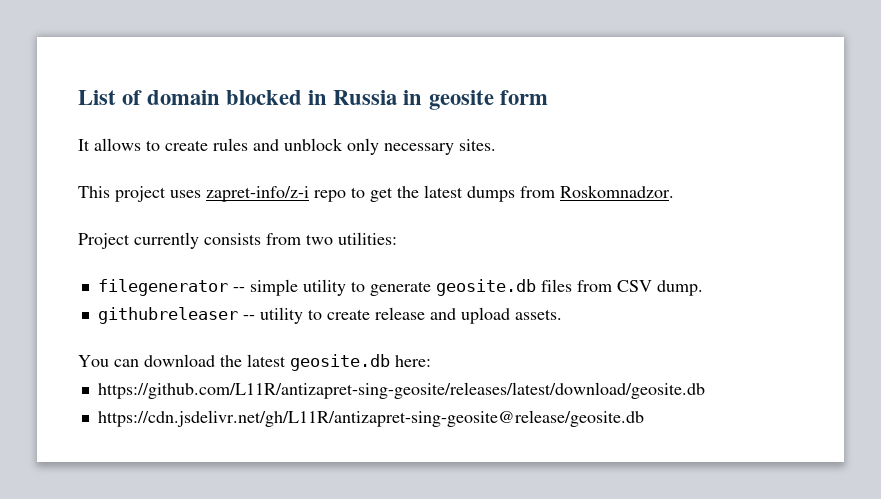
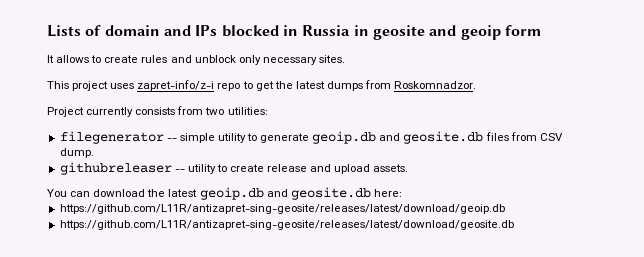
- List of domain blocked in Russia in geosite form
+ Lists of domain and IPs blocked in Russia in geosite and geoip form
- filegenerator -- simple utility to generate geosite.db files from CSV dump.
+ filegenerator -- simple utility to generate geoip.db and geosite.db files from CSV dump.
- You can download the latest geosite.db here:
+ You can download the latest geoip.db and geosite.db here:
+ https://github.com/L11R/antizapret-sing-geosite/releases/latest/download/geoip.db
- https://cdn.jsdelivr.net/gh/L11R/antizapret-sing-geosite@release/geosite.db

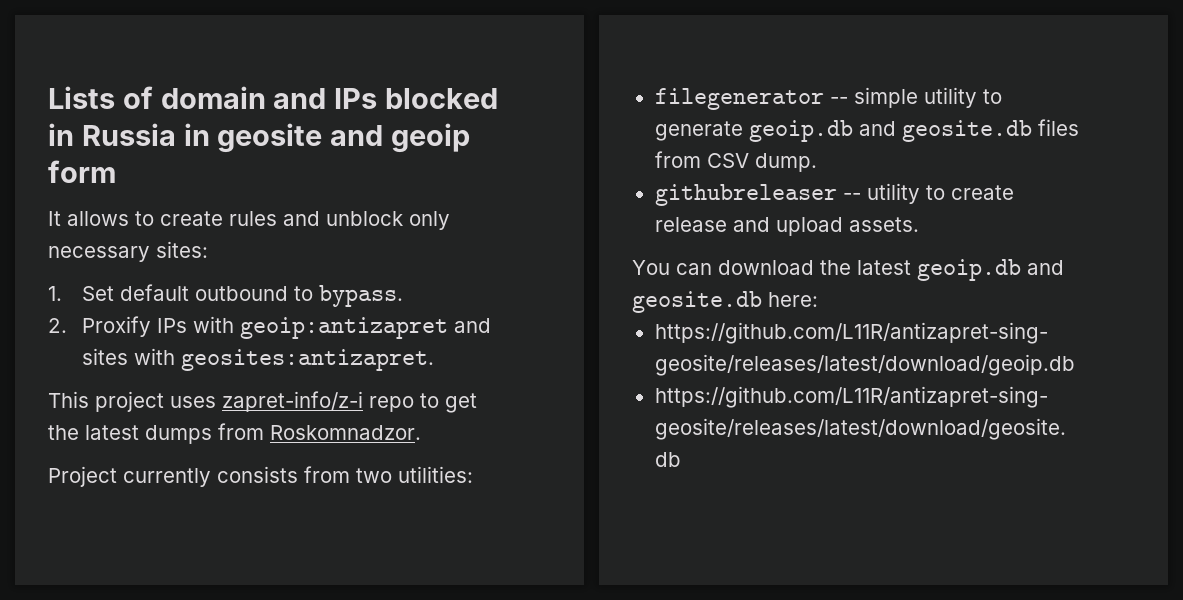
- It allows to create rules and unblock only necessary sites.
+ It allows to create rules and unblock only necessary sites:
+ 1. Set default outbound to bypass.
+ 2. Proxify IPs with geoip:antizapret and sites with geosites:antizapret.

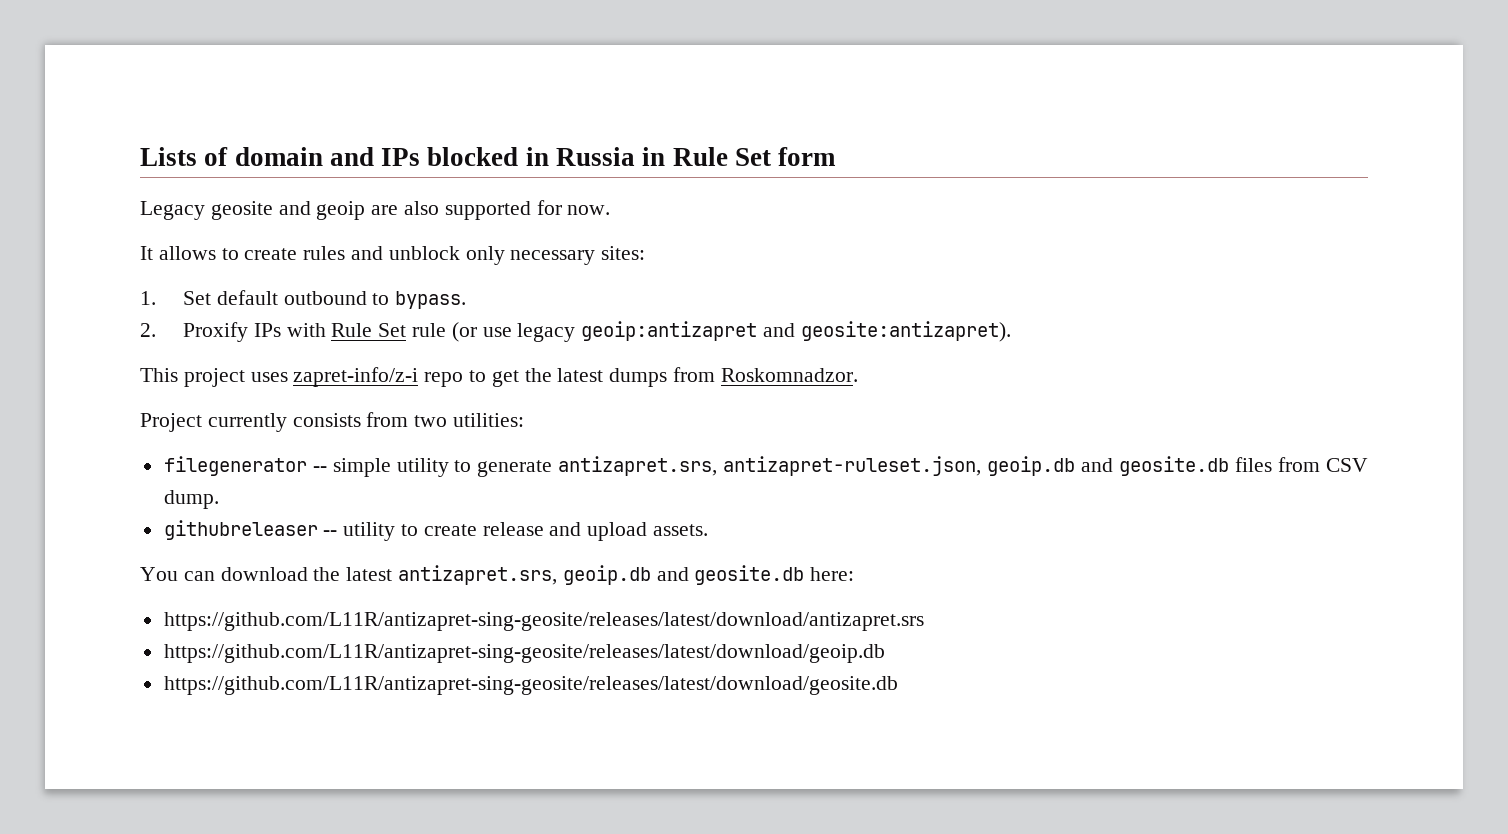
- Lists of domain and IPs blocked in Russia in geosite and geoip form
+ Lists of domain and IPs blocked in Russia in Rule Set form
+ Legacy geosite and geoip are also supported for now.
- 2. Proxify IPs with geoip:antizapret and sites with geosites:antizapret.
+ 2. Proxify IPs with Rule Set rule (or use legacy geoip:antizapret and geosite:antizapret).
- filegenerator -- simple utility to generate geoip.db and geosite.db files from CSV dump.
+ filegenerator -- simple utility to generate antizapret.srs, antizapret-ruleset.json, geoip.db and geosite.db files from CSV dump.
- You can download the latest geoip.db and geosite.db here:
+ You can download the latest antizapret.srs, geoip.db and geosite.db here:
+ https://github.com/L11R/antizapret-sing-geosite/releases/latest/download/antizapret.srs

